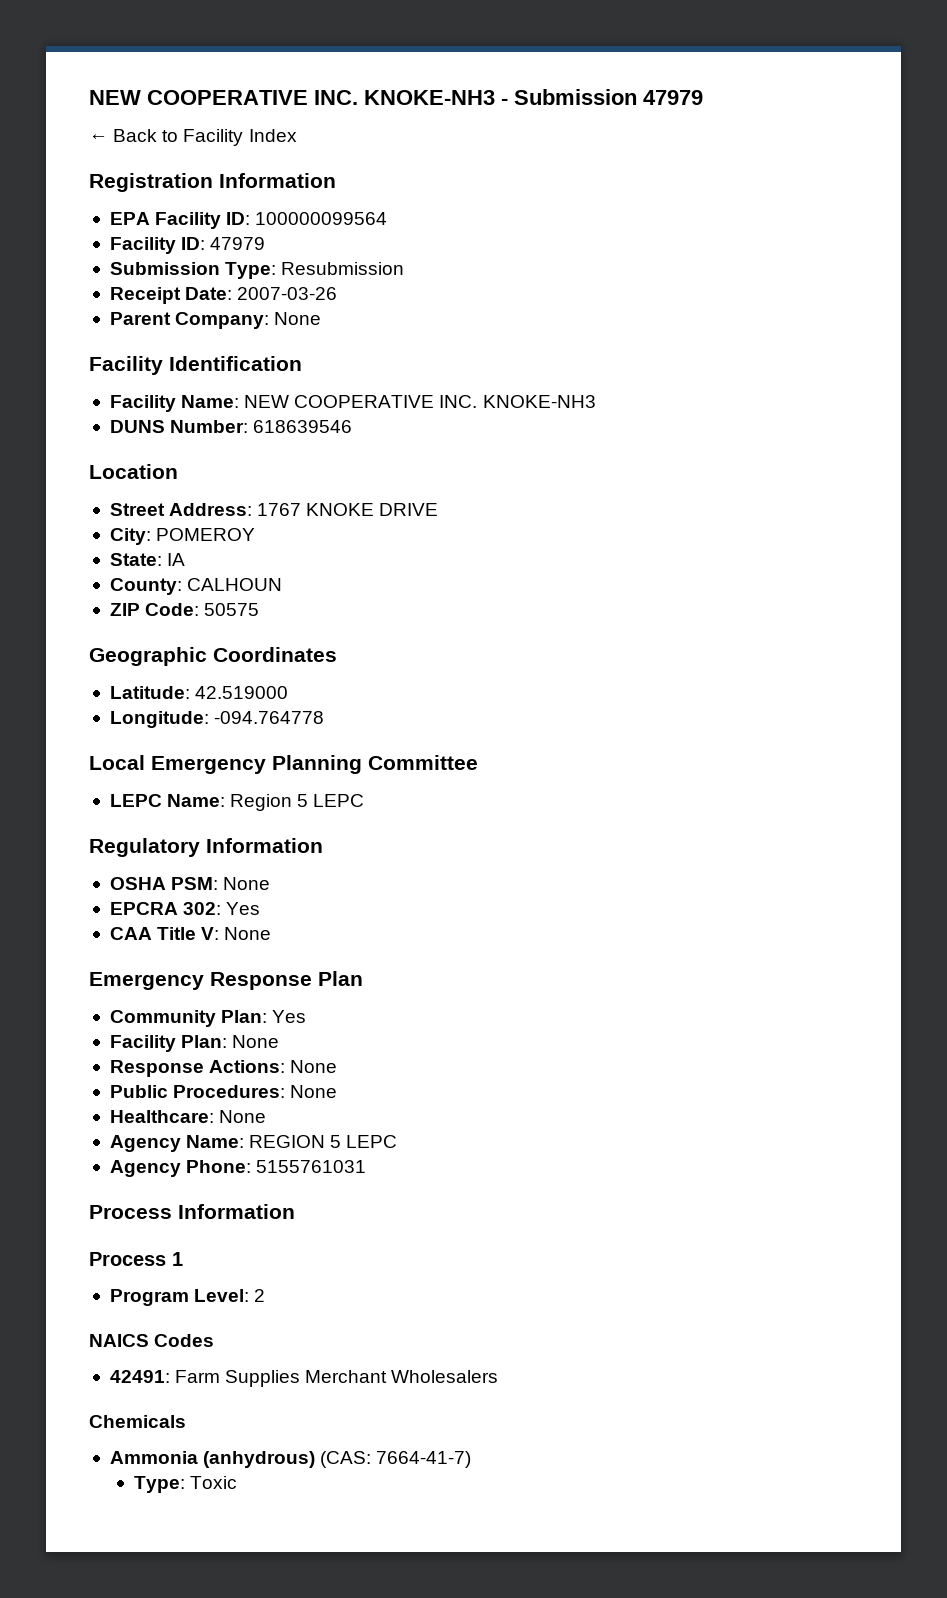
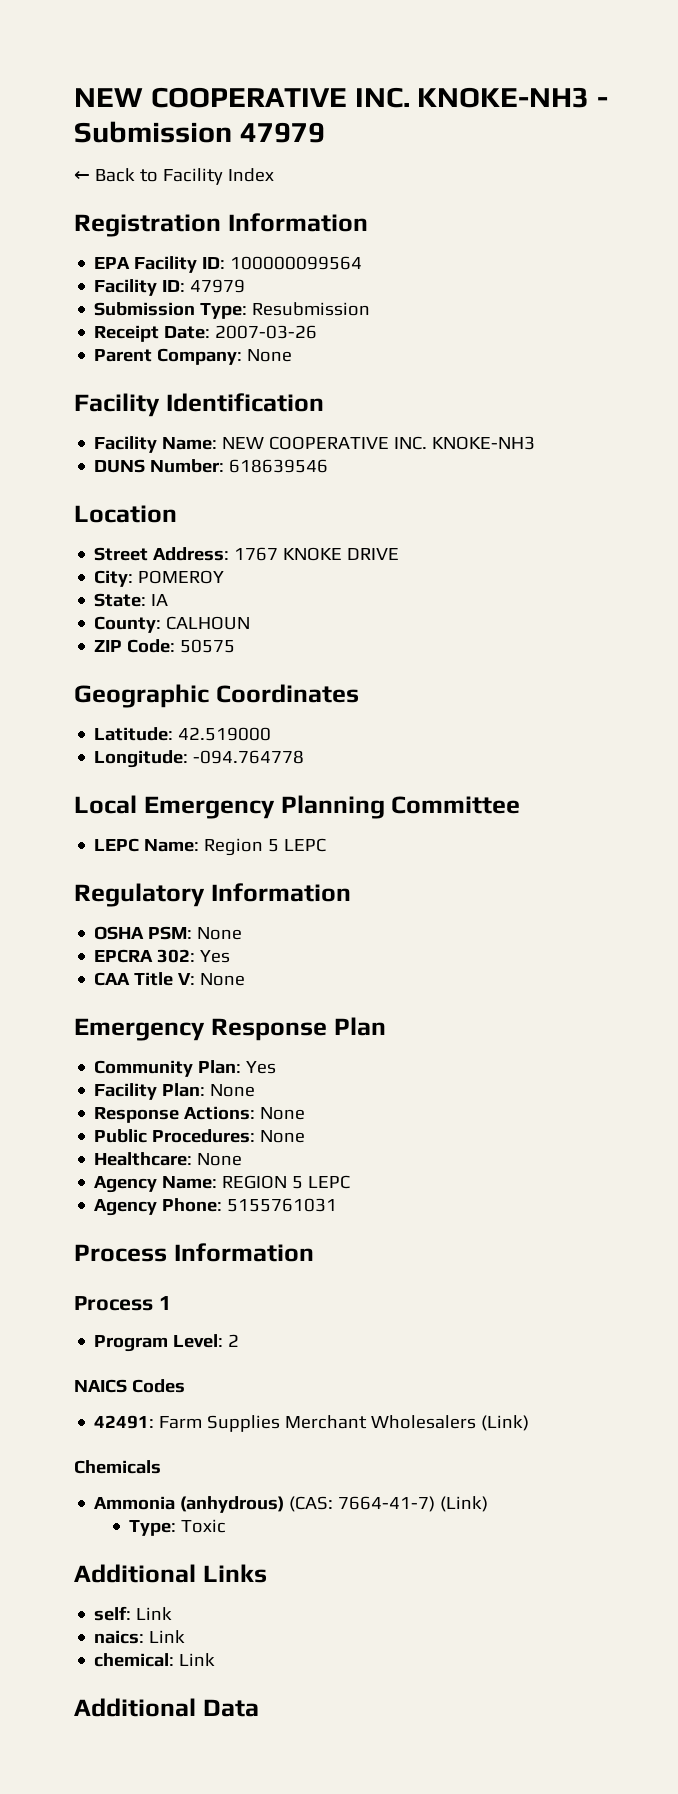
- 42491: Farm Supplies Merchant Wholesalers
+ 42491: Farm Supplies Merchant Wholesalers (Link)
- Ammonia (anhydrous) (CAS: 7664-41-7)
+ Ammonia (anhydrous) (CAS: 7664-41-7) (Link)
+ Additional Links
+ self: Link
+ naics: Link
+ chemical: Link
+ Additional Data

